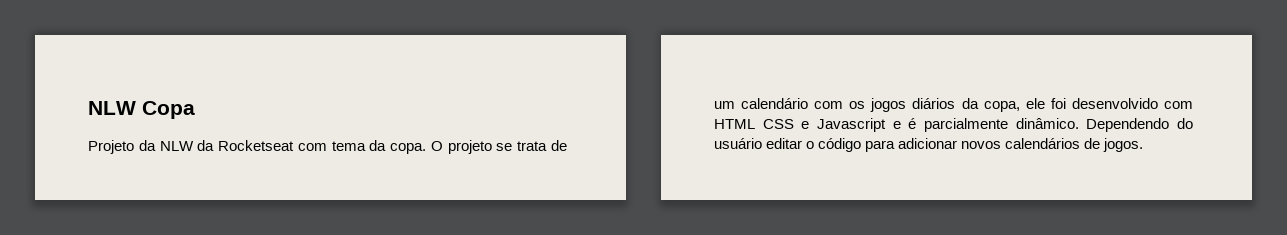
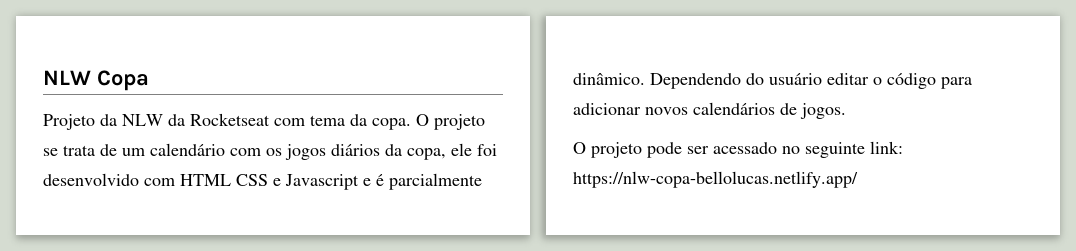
+ O projeto pode ser acessado no seguinte link: https://nlw-copa-bellolucas.netlify.app/

